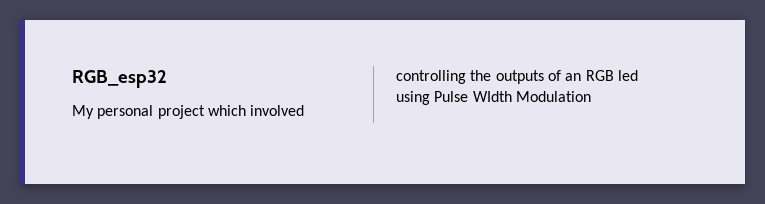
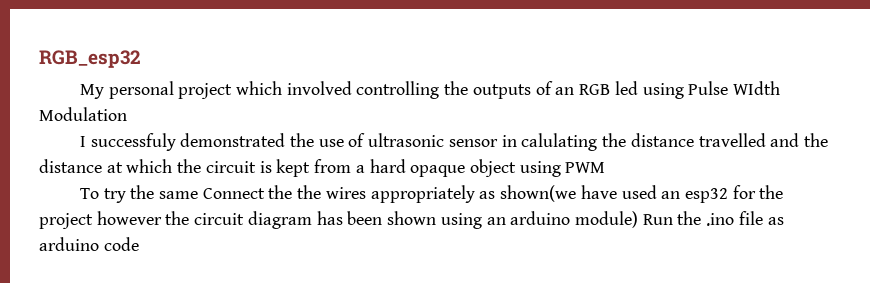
+ I successfuly demonstrated the use of ultrasonic sensor in calulating the distance travelled and the distance at which the circuit is kept from a hard opaque object using PWM
+ To try the same Connect the the wires appropriately as shown(we have used an esp32 for the project however the circuit diagram has been shown using an arduino module) Run the .ino file as arduino code

